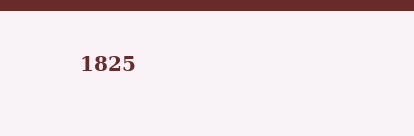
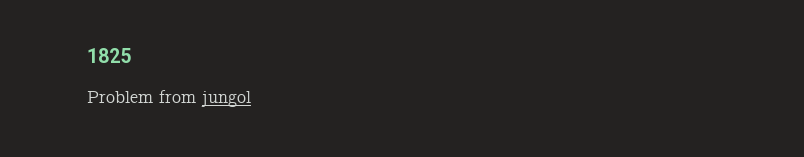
+ Problem from jungol

